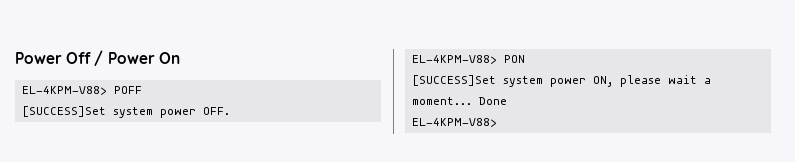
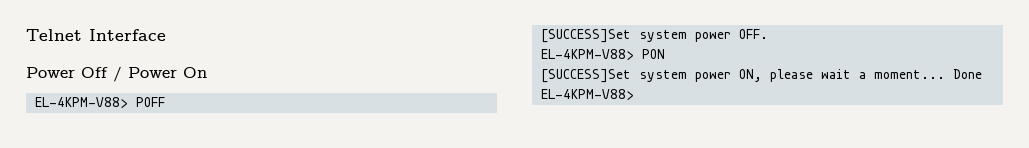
+ Telnet Interface

